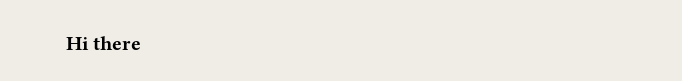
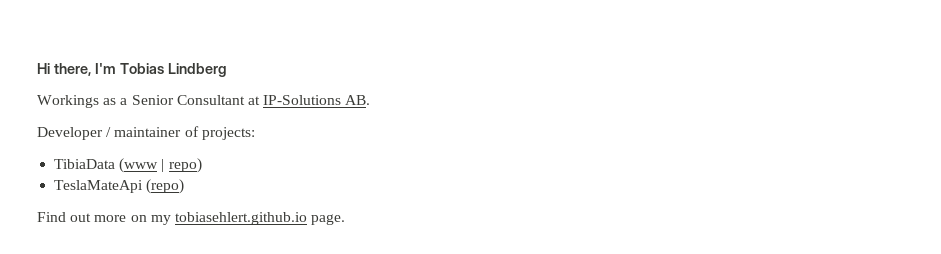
- Hi there
+ Hi there, I'm Tobias Lindberg
+ Workings as a Senior Consultant at IP-Solutions AB.
+ Developer / maintainer of projects:
+ TibiaData (www | repo)
+ TeslaMateApi (repo)
+ Find out more on my tobiasehlert.github.io page.

